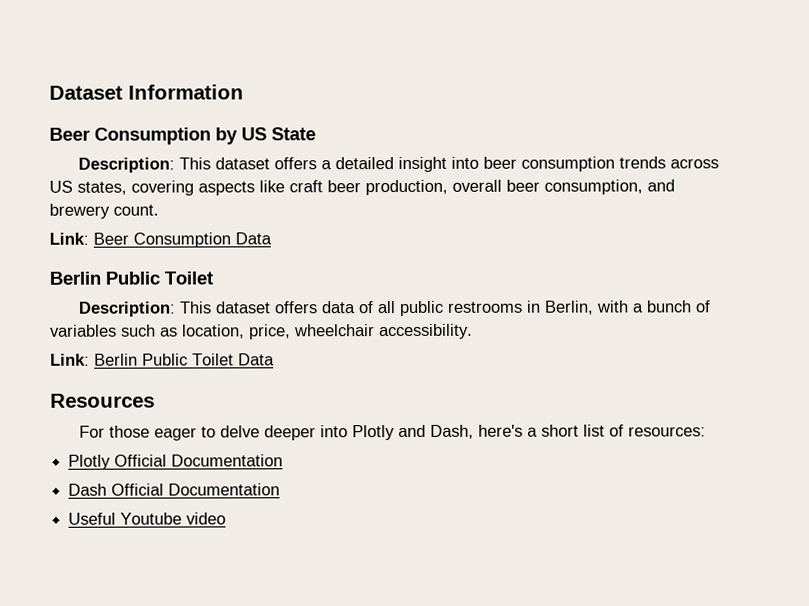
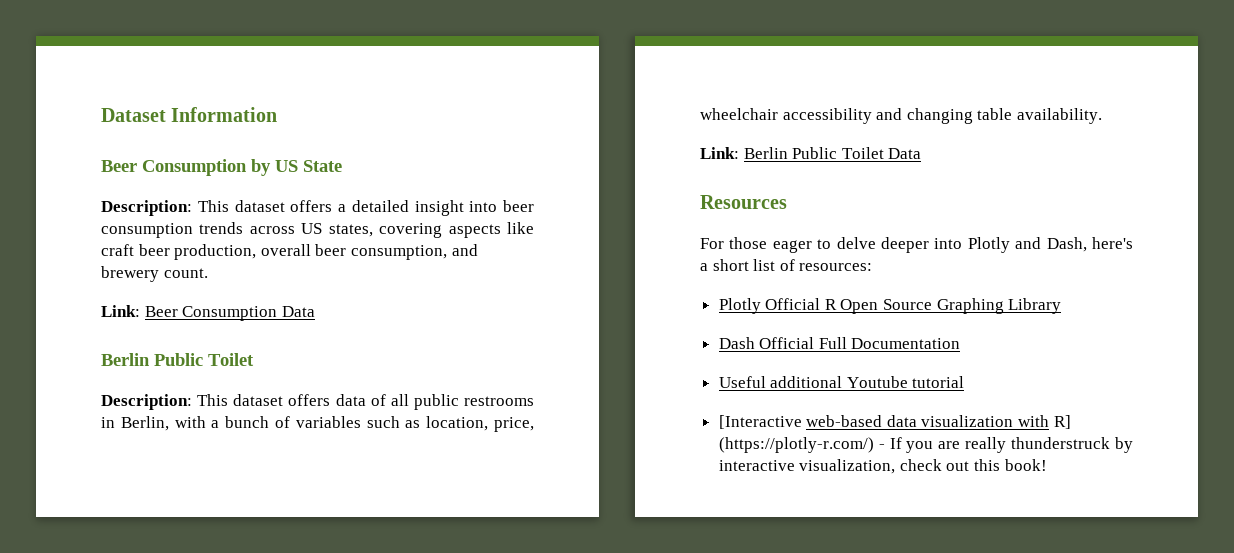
- Description: This dataset offers data of all public restrooms in Berlin, with a bunch of variables such as location, price, wheelchair accessibility.
+ Description: This dataset offers data of all public restrooms in Berlin, with a bunch of variables such as location, price, wheelchair accessibility and changing table availability.
- Plotly Official Documentation
+ Plotly Official R Open Source Graphing Library
- Dash Official Documentation
+ Dash Official Full Documentation
- Useful Youtube video
+ Useful additional Youtube tutorial
+ [Interactive web-based data visualization with R] (https://plotly-r.com/) - If you are really thunderstruck by interactive visualization, check out this book!

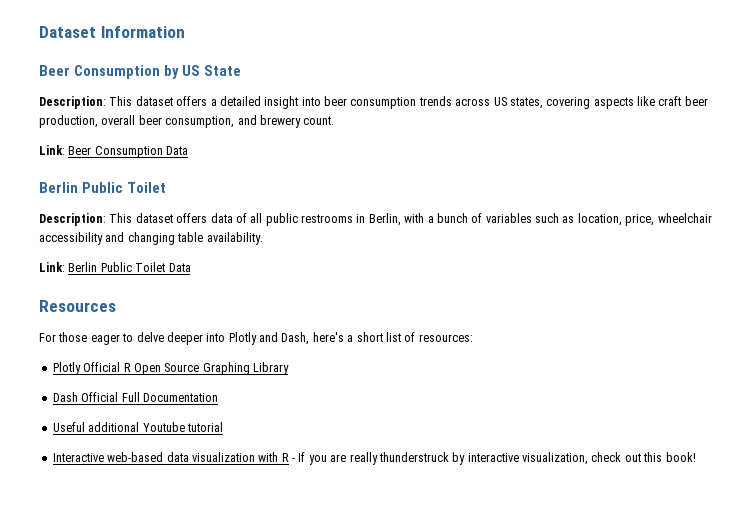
- [Interactive web-based data visualization with R] (https://plotly-r.com/) - If you are really thunderstruck by interactive visualization, check out this book!
+ Interactive web-based data visualization with R - If you are really thunderstruck by interactive visualization, check out this book!

